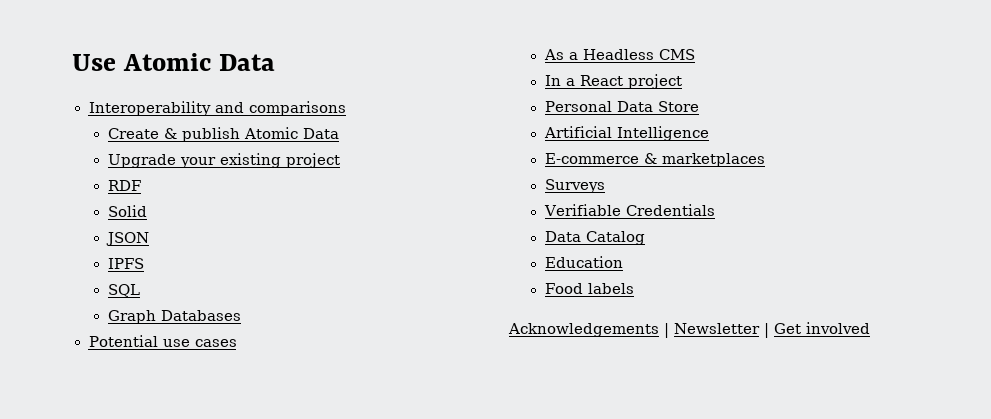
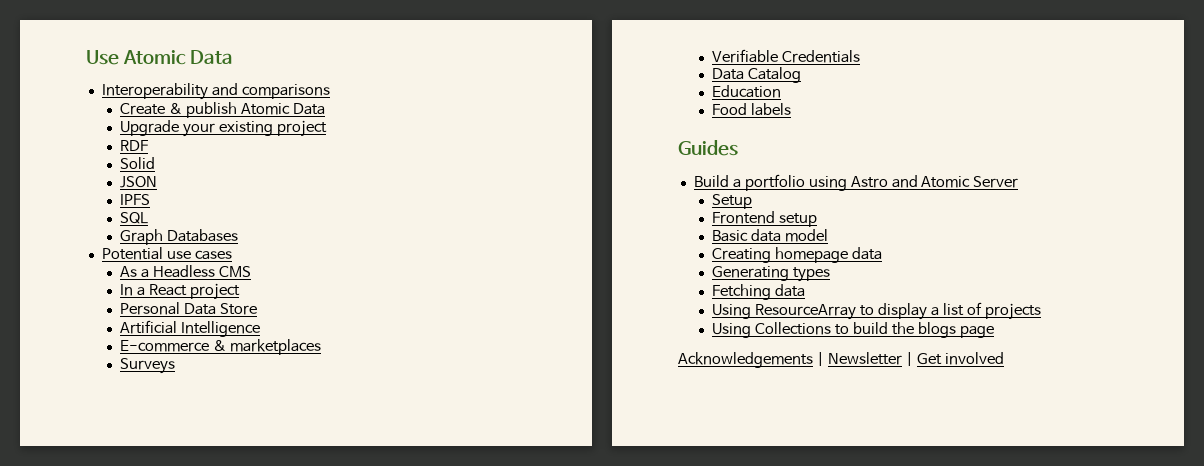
+ Guides
+ Build a portfolio using Astro and Atomic Server
+ Setup
+ Frontend setup
+ Basic data model
+ Creating homepage data
+ Generating types
+ Fetching data
+ Using ResourceArray to display a list of projects
+ Using Collections to build the blogs page

